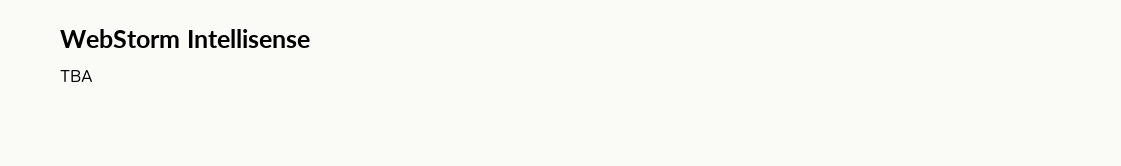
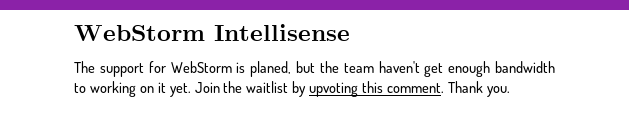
- TBA
+ The support for WebStorm is planed, but the team haven't get enough bandwidth to working on it yet. Join the waitlist by upvoting this comment. Thank you.

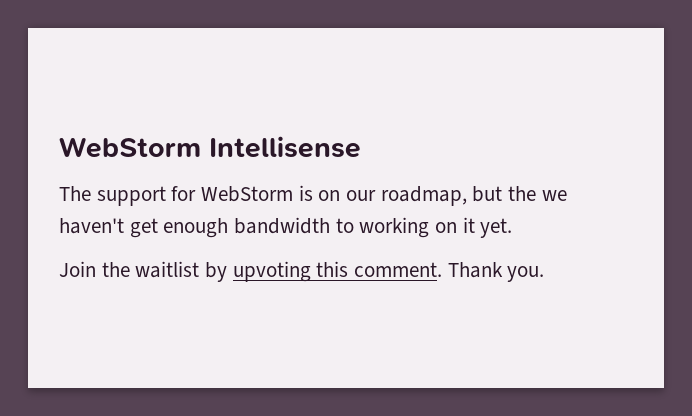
- The support for WebStorm is planed, but the team haven't get enough bandwidth to working on it yet. Join the waitlist by upvoting this comment.
+ The support for WebStorm is on our roadmap, but the we haven't get enough bandwidth to working on it yet.
+ Join the waitlist by upvoting this comment.

